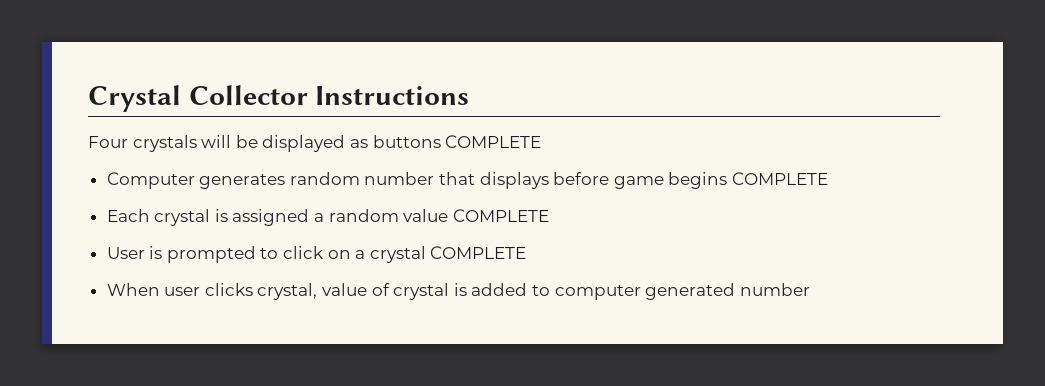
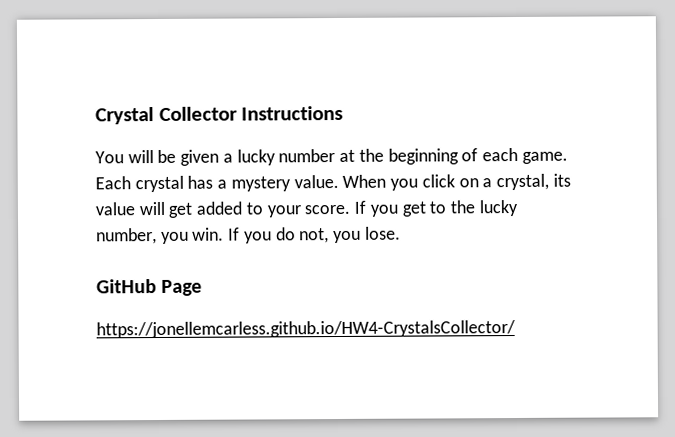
- Four crystals will be displayed as buttons COMPLETE
- Computer generates random number that displays before game begins COMPLETE
- Each crystal is assigned a random value COMPLETE
- User is prompted to click on a crystal COMPLETE
- When user clicks crystal, value of crystal is added to computer generated number
+ You will be given a lucky number at the beginning of each game. Each crystal has a mystery value. When you click on a crystal, its value will get added to your score. If you get to the lucky number, you win. If you do not, you lose.
+ GitHub Page
+ https://jonellemcarless.github.io/HW4-CrystalsCollector/

